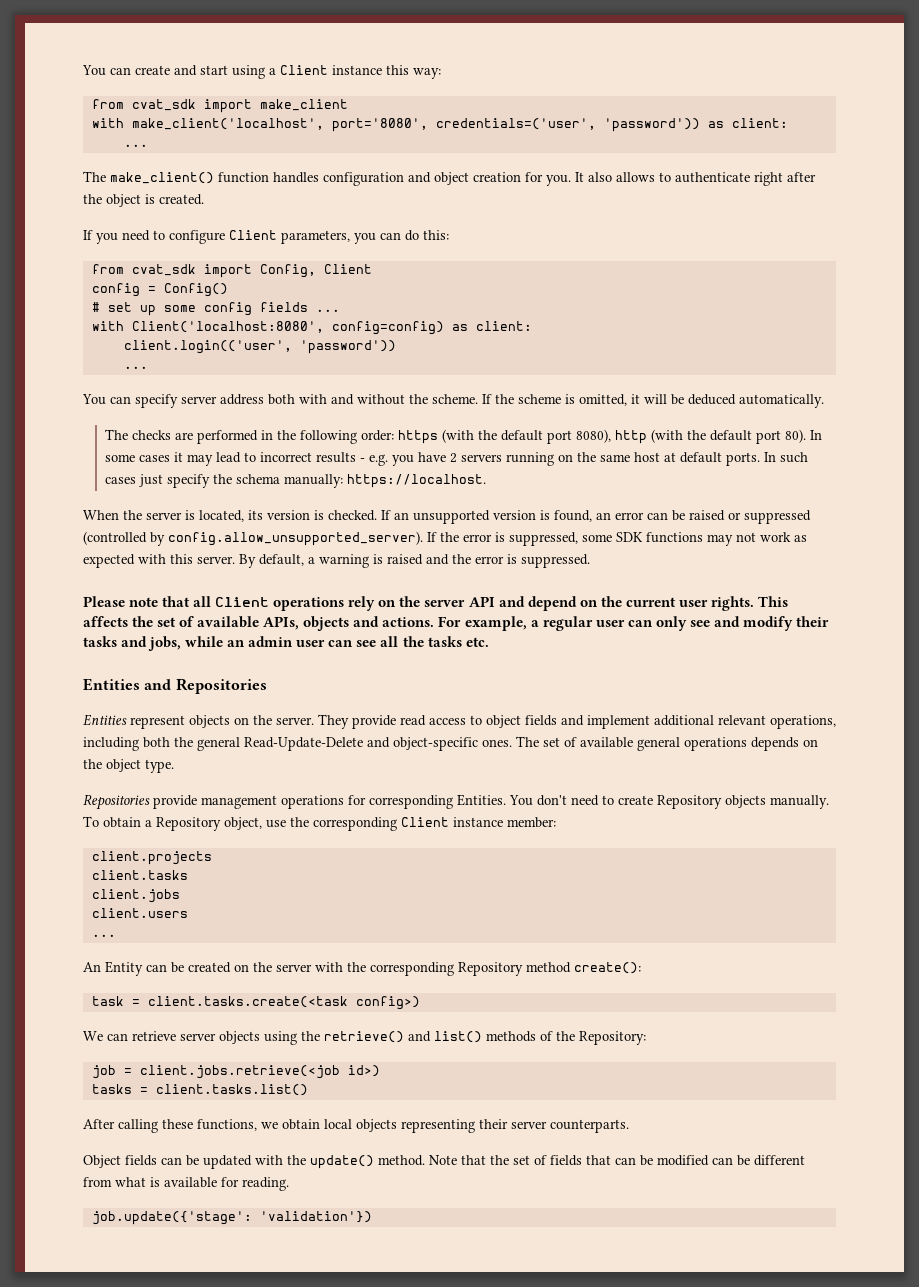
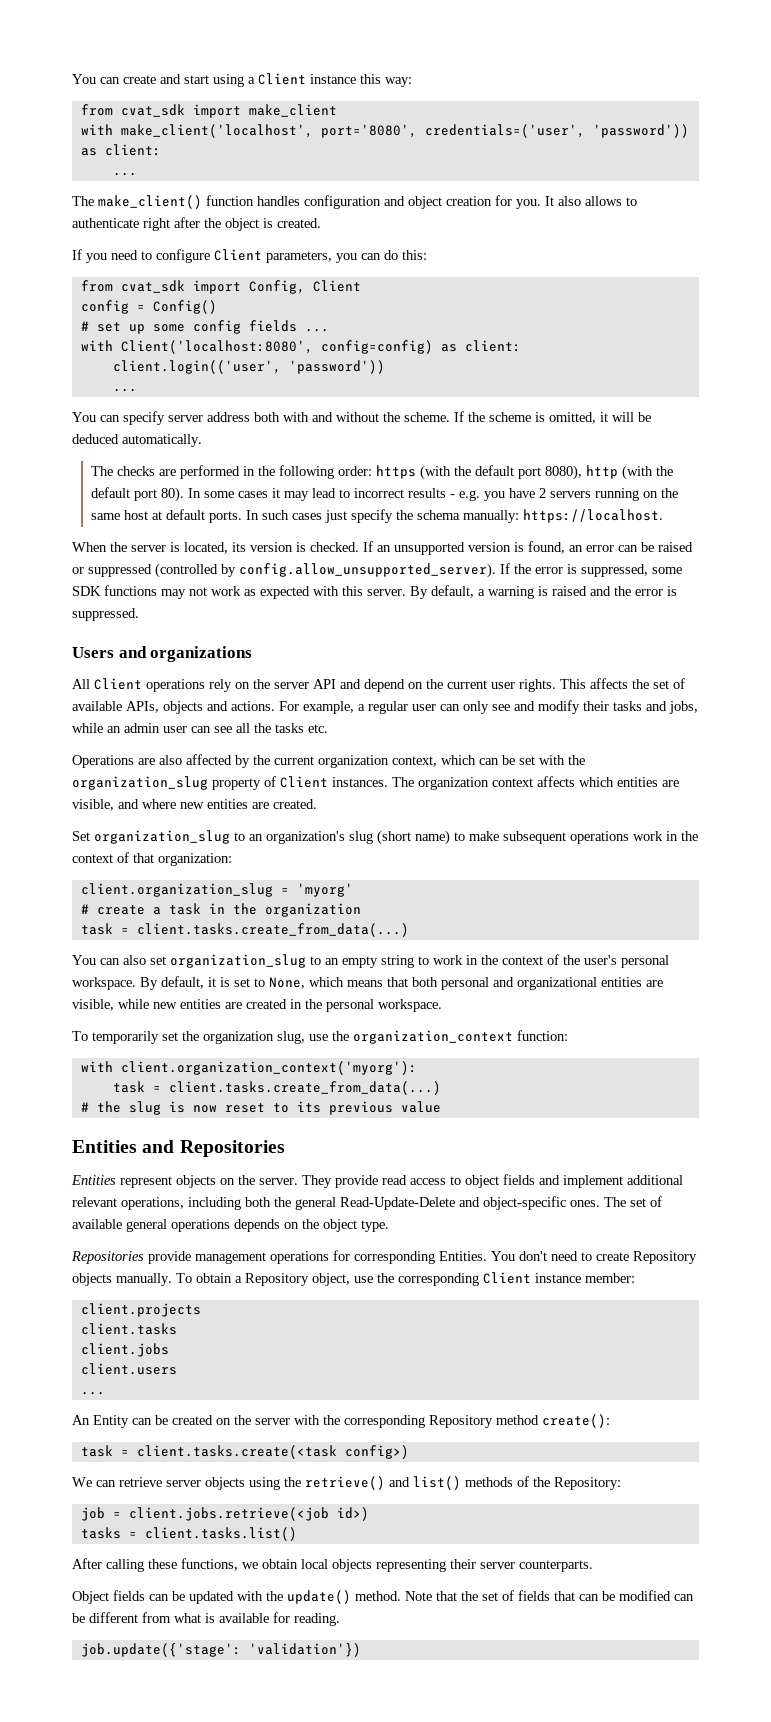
- Please note that all Client operations rely on the server API and depend on the current user rights.
+ Users and organizations
+ All Client operations rely on the server API and depend on the current user rights.
+ Operations are also affected by the current organization context, which can be set with the organization_slug property of Client instances. The organization context affects which entities are visible, and where new entities are created.
+ Set organization_slug to an organization's slug (short name) to make subsequent operations work in the context of that organization:
+ client.organization_slug = 'myorg'
+ # create a task in the organization
+ task = client.tasks.create_from_data(...)
+ You can also set organization_slug to an empty string to work in the context of the user's personal workspace. By default, it is set to None, which means that both personal and organizational entities are visible, while new entities are created in the personal workspace.
+ To temporarily set the organization slug, use the organization_context function:
+ with client.organization_context('myorg'):
+ task = client.tasks.create_from_data(...)
+ # the slug is now reset to its previous value

